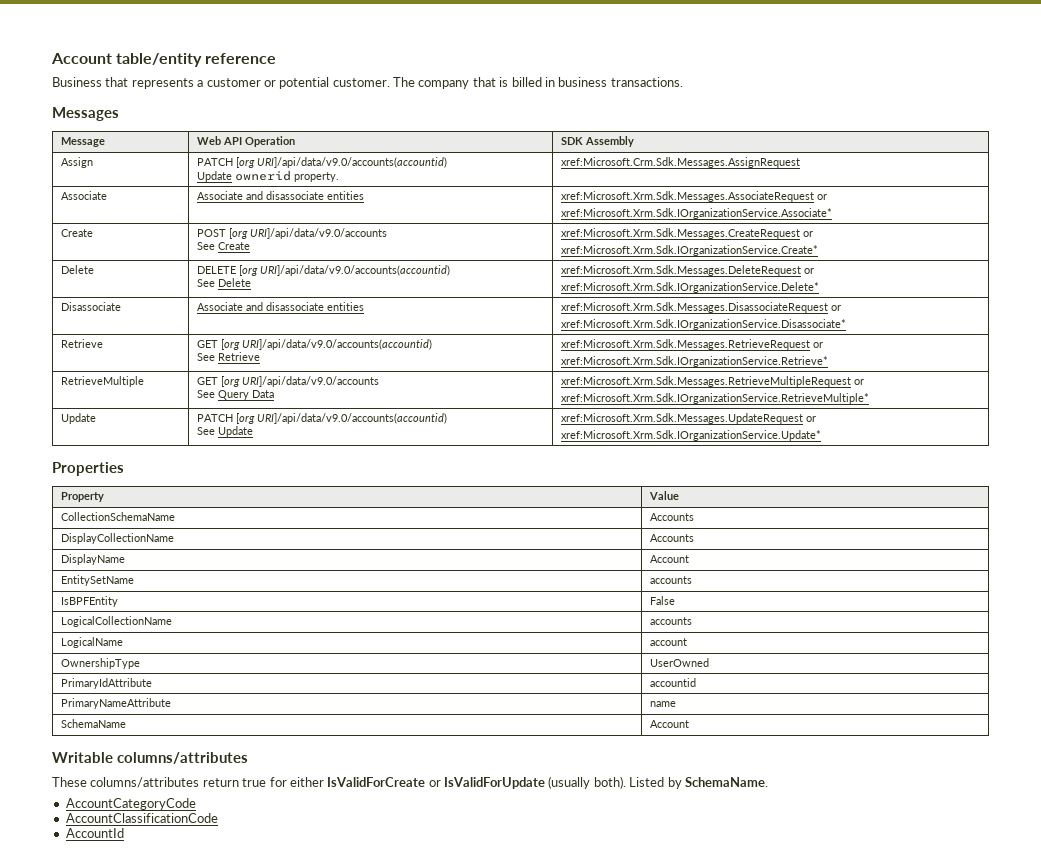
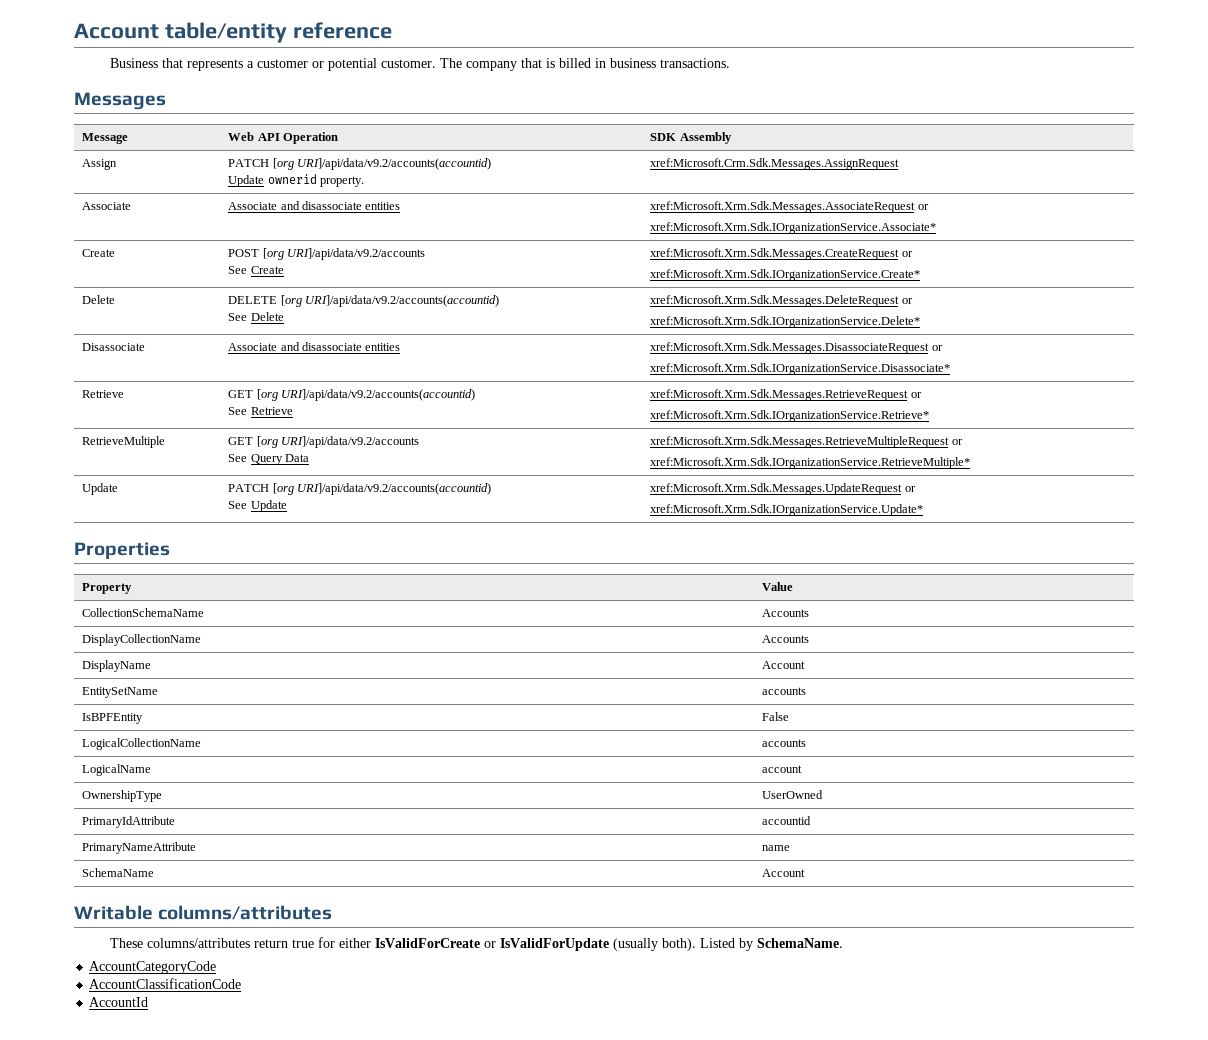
- Assign | PATCH [org URI]/api/data/v9.0/accounts(accountid)
+ Assign | PATCH [org URI]/api/data/v9.2/accounts(accountid)
- Create | POST [org URI]/api/data/v9.0/accounts
+ Create | POST [org URI]/api/data/v9.2/accounts
- Delete | DELETE [org URI]/api/data/v9.0/accounts(accountid)
+ Delete | DELETE [org URI]/api/data/v9.2/accounts(accountid)
- Retrieve | GET [org URI]/api/data/v9.0/accounts(accountid)
+ Retrieve | GET [org URI]/api/data/v9.2/accounts(accountid)
- RetrieveMultiple | GET [org URI]/api/data/v9.0/accounts
+ RetrieveMultiple | GET [org URI]/api/data/v9.2/accounts
- Update | PATCH [org URI]/api/data/v9.0/accounts(accountid)
+ Update | PATCH [org URI]/api/data/v9.2/accounts(accountid)

